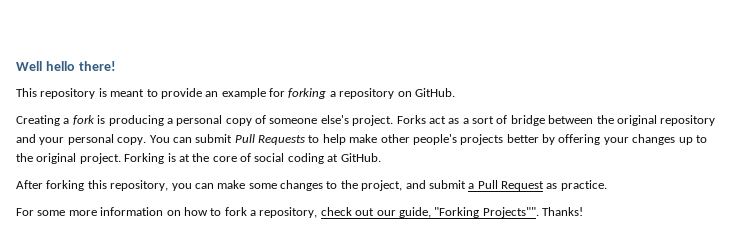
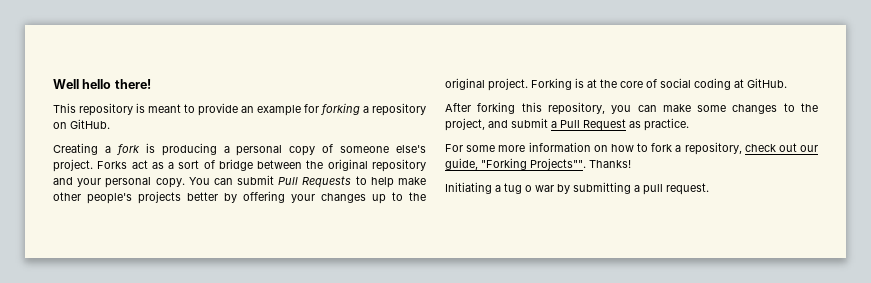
+ Initiating a tug o war by submitting a pull request.

